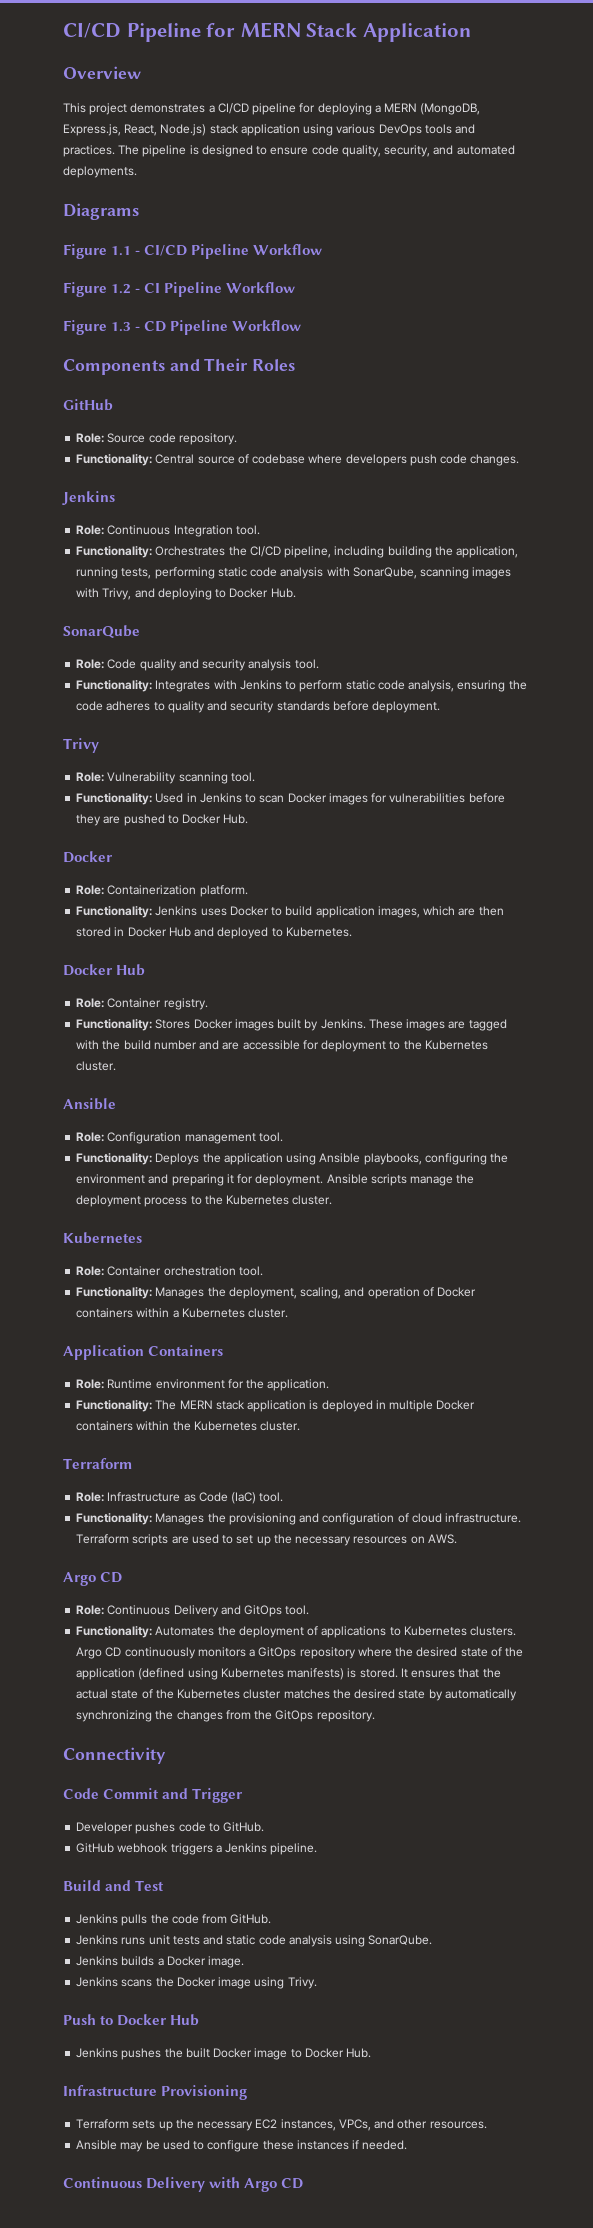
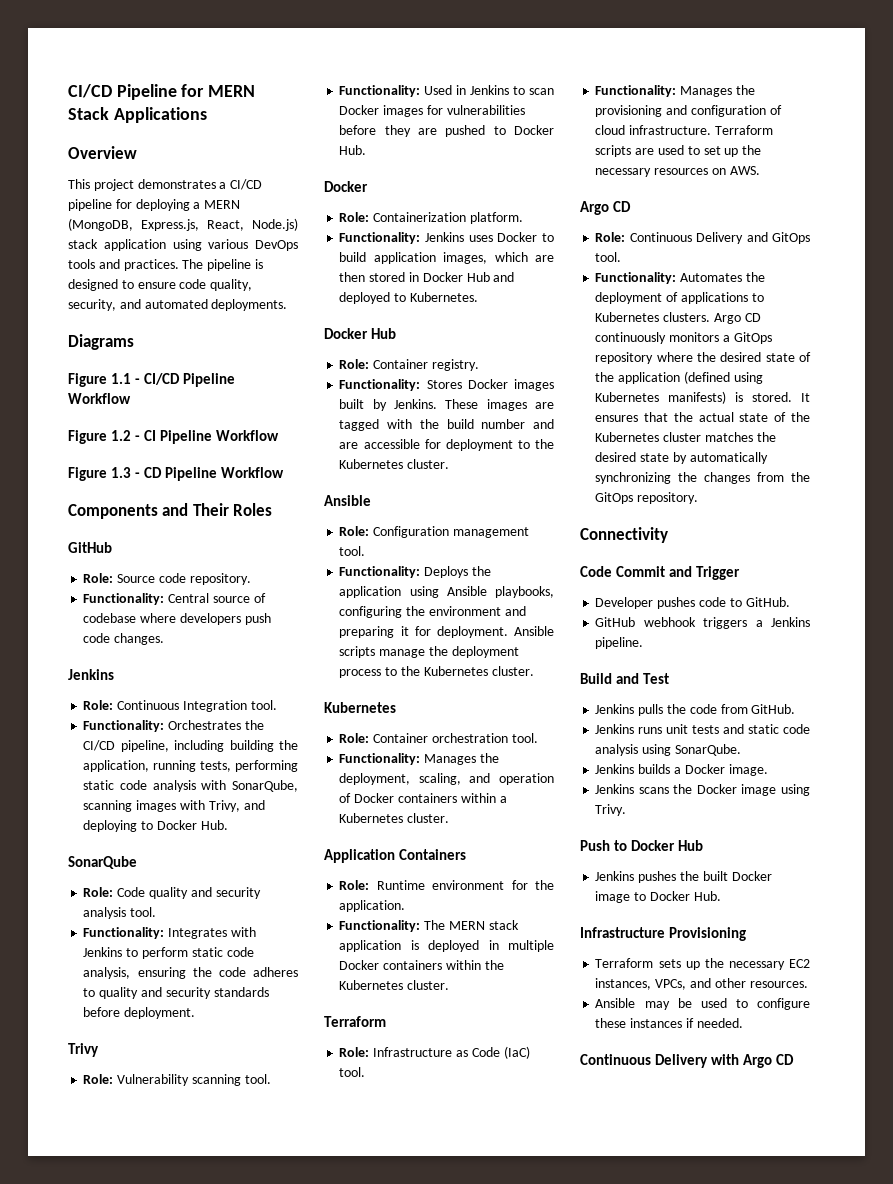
- CI/CD Pipeline for MERN Stack Application
+ CI/CD Pipeline for MERN Stack Applications

